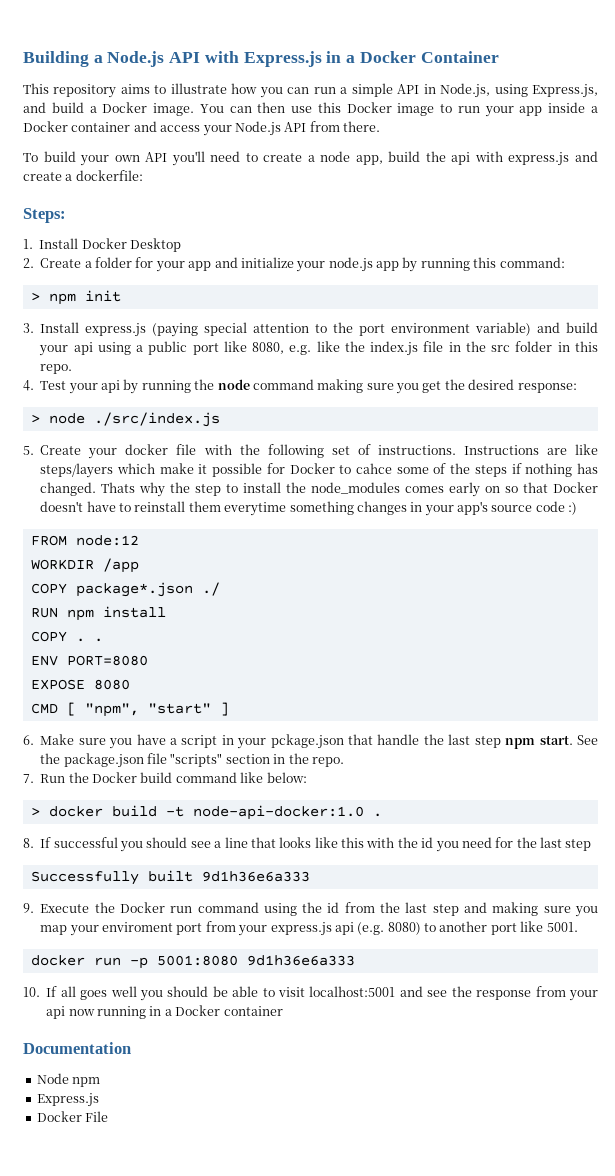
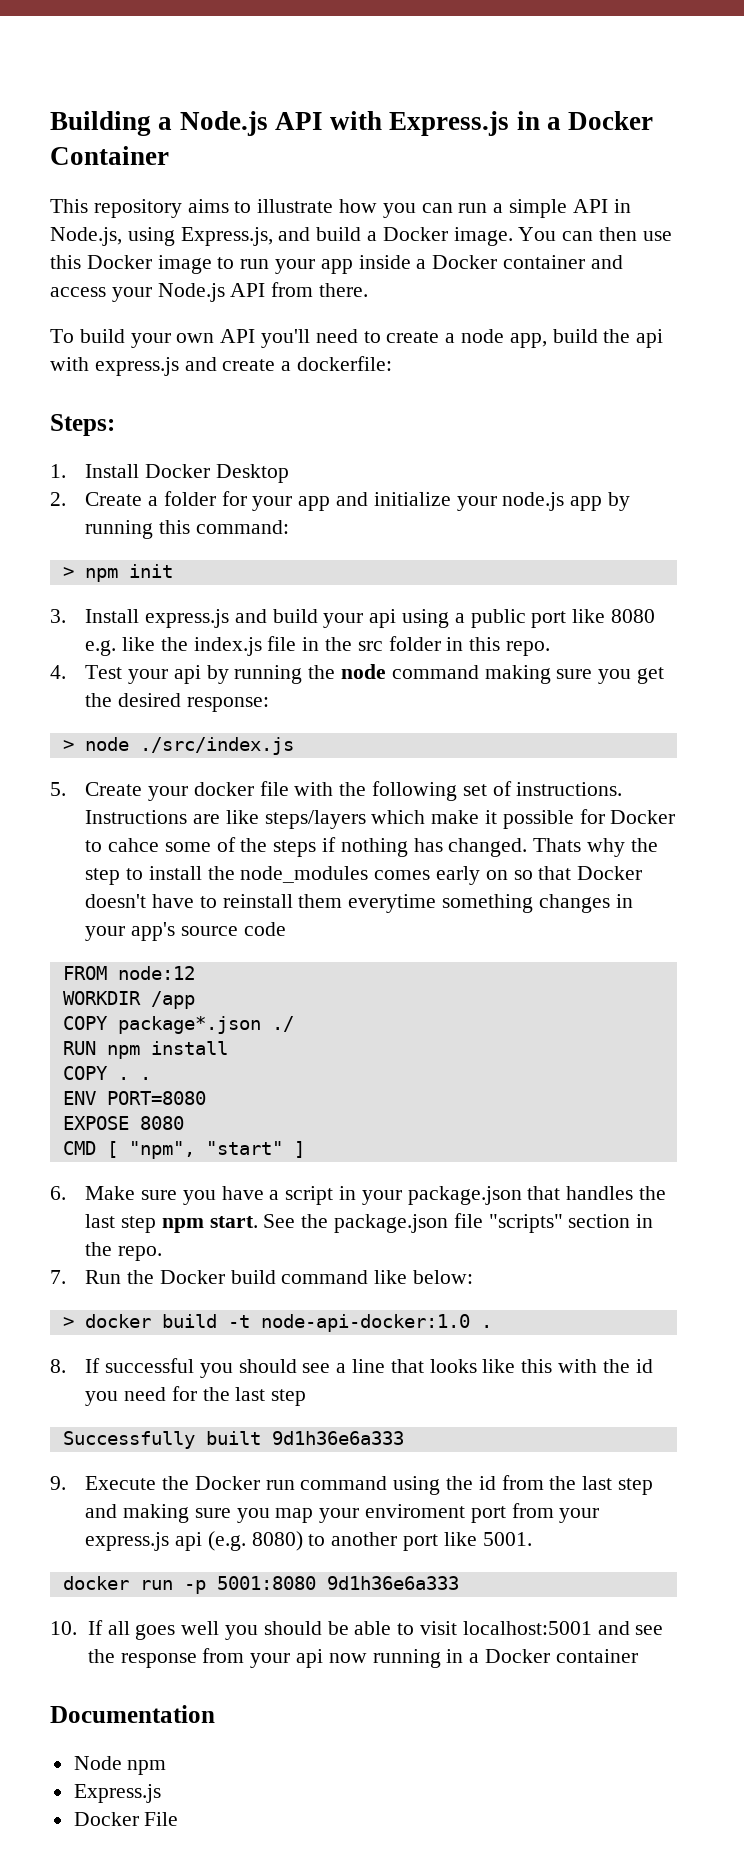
- 3. Install express.js (paying special attention to the port environment variable) and build your api using a public port like 8080, e.g. like the index.js file in the src folder in this repo.
+ 3. Install express.js and build your api using a public port like 8080 e.g. like the index.js file in the src folder in this repo.
- Thats why the step to install the node_modules comes early on so that Docker doesn't have to reinstall them everytime something changes in your app's source code :)
+ Thats why the step to install the node_modules comes early on so that Docker doesn't have to reinstall them everytime something changes in your app's source code
- 6. Make sure you have a script in your pckage.json that handle the last step npm start.
+ 6. Make sure you have a script in your package.json that handles the last step npm start.

